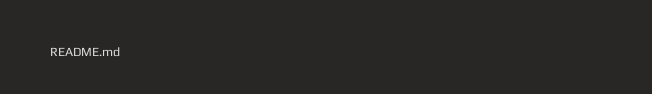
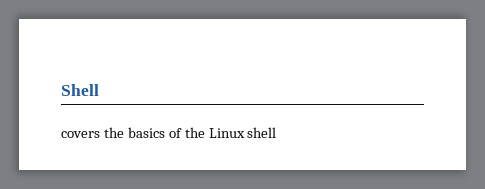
- README.md
+ Shell
+ covers the basics of the Linux shell

